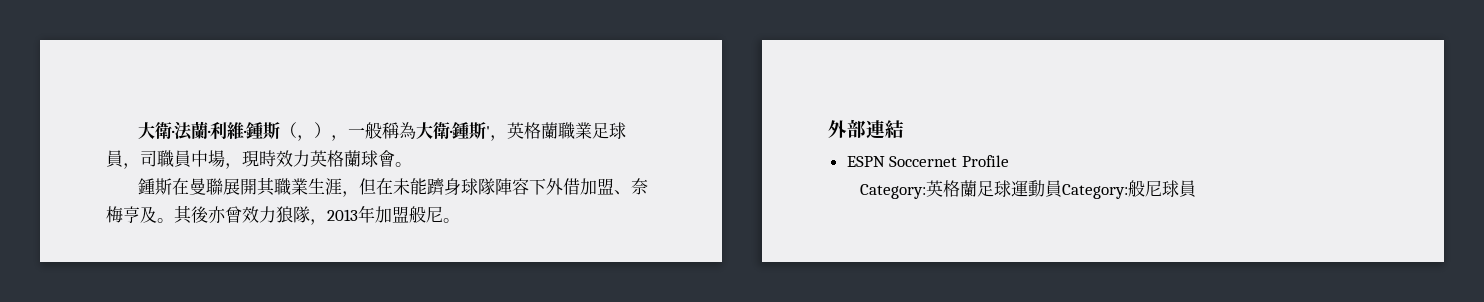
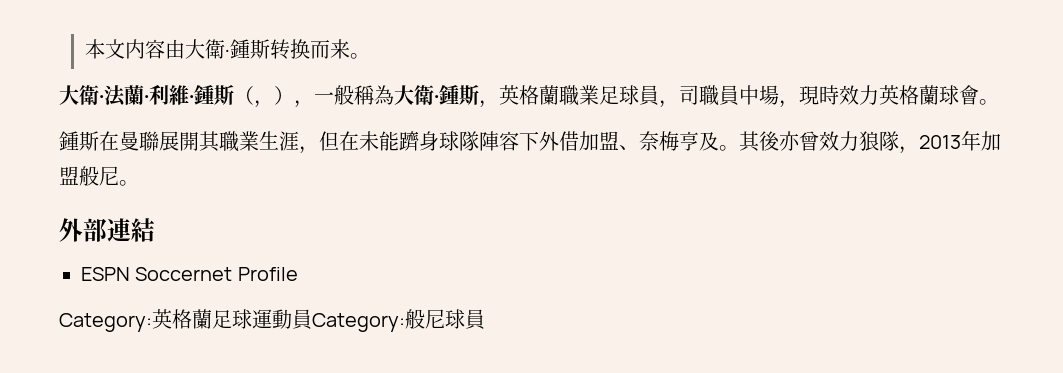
+ 本文内容由大衛·鍾斯转换而来。
- 大衛·法蘭·利維·鍾斯（，），一般稱為大衛·鍾斯'，英格蘭職業足球員，司職員中場，現時效力英格蘭球會。
+ 大衛·法蘭·利維·鍾斯（，），一般稱為大衛·鍾斯，英格蘭職業足球員，司職員中場，現時效力英格蘭球會。

